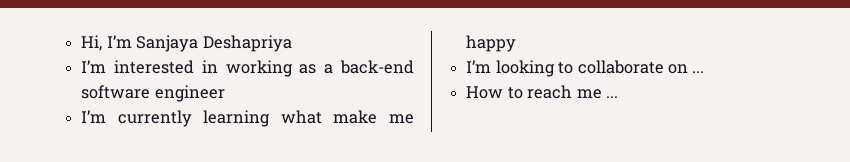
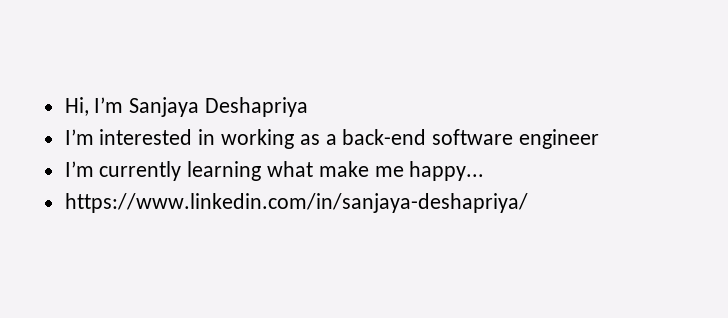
- I’m currently learning what make me happy
- I’m looking to collaborate on ...
- How to reach me ...
+ I’m currently learning what make me happy...
+ https://www.linkedin.com/in/sanjaya-deshapriya/

